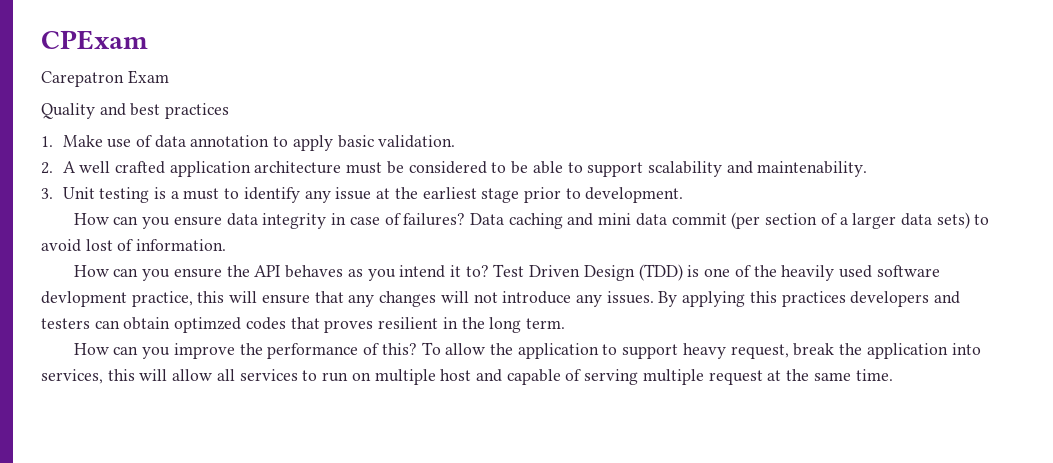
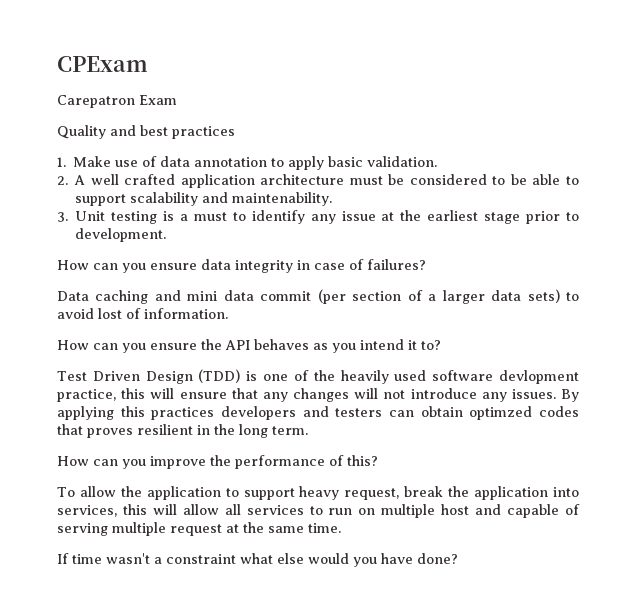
- How can you ensure data integrity in case of failures? Data caching and mini data commit (per section of a larger data sets) to avoid lost of information.
+ How can you ensure data integrity in case of failures?
+ Data caching and mini data commit (per section of a larger data sets) to avoid lost of information.
- How can you ensure the API behaves as you intend it to? Test Driven Design (TDD) is one of the heavily used software devlopment practice, this will ensure that any changes will not introduce any issues.
+ How can you ensure the API behaves as you intend it to?
+ Test Driven Design (TDD) is one of the heavily used software devlopment practice, this will ensure that any changes will not introduce any issues.
- How can you improve the performance of this? To allow the application to support heavy request, break the application into services, this will allow all services to run on multiple host and capable of serving multiple request at the same time.
+ How can you improve the performance of this?
+ To allow the application to support heavy request, break the application into services, this will allow all services to run on multiple host and capable of serving multiple request at the same time.
+ If time wasn't a constraint what else would you have done?

